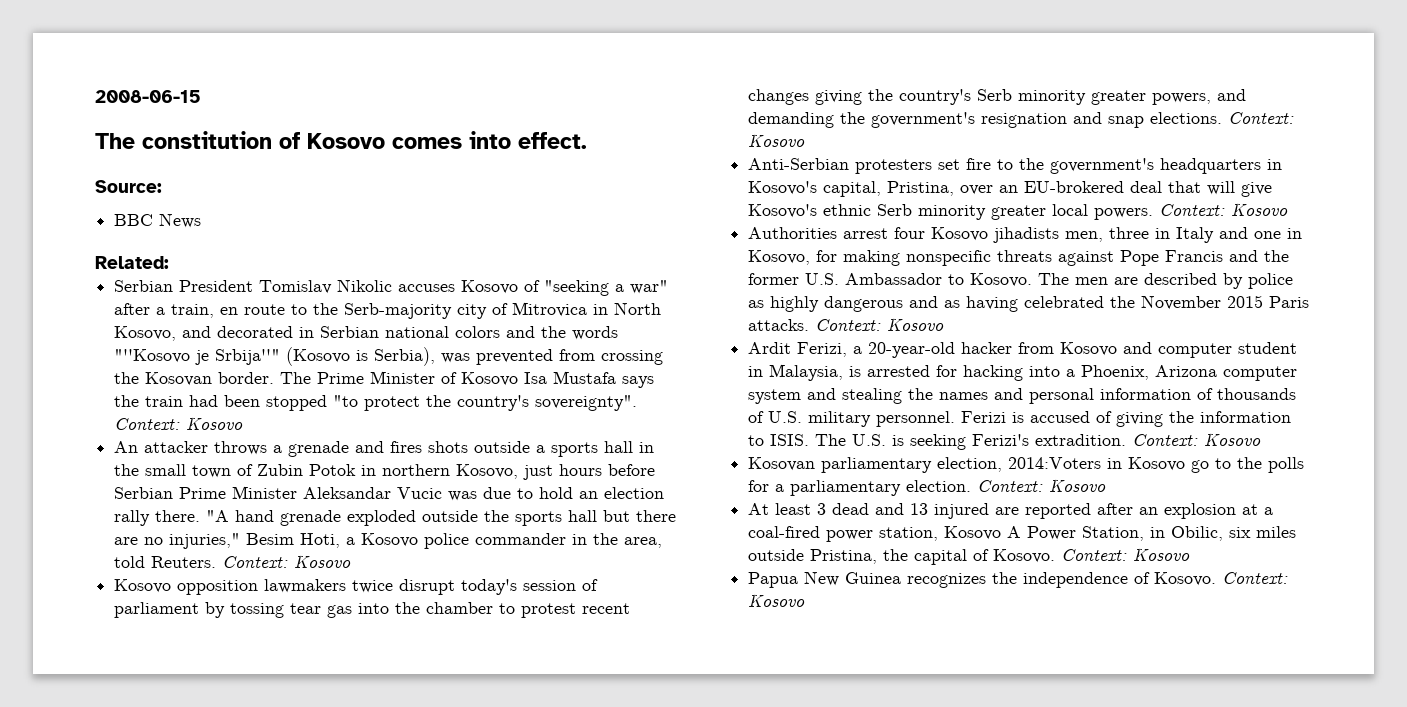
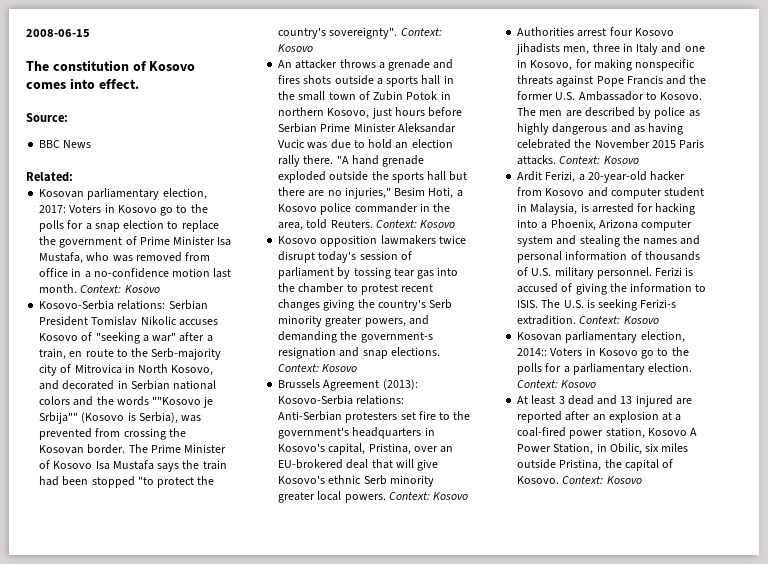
- Serbian President Tomislav Nikolic accuses Kosovo of "seeking a war" after a train, en route to the Serb-majority city of Mitrovica in North Kosovo, and decorated in Serbian national colors and the words "''Kosovo je Srbija''" (Kosovo is Serbia), was prevented from crossing the Kosovan border.
+ Kosovan parliamentary election, 2017: Voters in Kosovo go to the polls for a snap election to replace the government of Prime Minister Isa Mustafa, who was removed from office in a no-confidence motion last month. Context: Kosovo
+ Kosovo-Serbia relations: Serbian President Tomislav Nikolic accuses Kosovo of "seeking a war" after a train, en route to the Serb-majority city of Mitrovica in North Kosovo, and decorated in Serbian national colors and the words ""Kosovo je Srbija"" (Kosovo is Serbia), was prevented from crossing the Kosovan border.
- Kosovo opposition lawmakers twice disrupt today's session of parliament by tossing tear gas into the chamber to protest recent changes giving the country's Serb minority greater powers, and demanding the government's resignation and snap elections.
+ Kosovo opposition lawmakers twice disrupt today's session of parliament by tossing tear gas into the chamber to protest recent changes giving the country's Serb minority greater powers, and demanding the government-s resignation and snap elections.
- Anti-Serbian protesters set fire to the government's headquarters in Kosovo's capital, Pristina, over an EU-brokered deal that will give Kosovo's ethnic Serb minority greater local powers.
+ Brussels Agreement (2013): Kosovo-Serbia relations: Anti-Serbian protesters set fire to the government's headquarters in Kosovo's capital, Pristina, over an EU-brokered deal that will give Kosovo's ethnic Serb minority greater local powers.
- The U.S. is seeking Ferizi's extradition.
+ The U.S. is seeking Ferizi-s extradition.
- Kosovan parliamentary election, 2014:Voters in Kosovo go to the polls for a parliamentary election.
+ Kosovan parliamentary election, 2014:: Voters in Kosovo go to the polls for a parliamentary election.
- Papua New Guinea recognizes the independence of Kosovo. Context: Kosovo

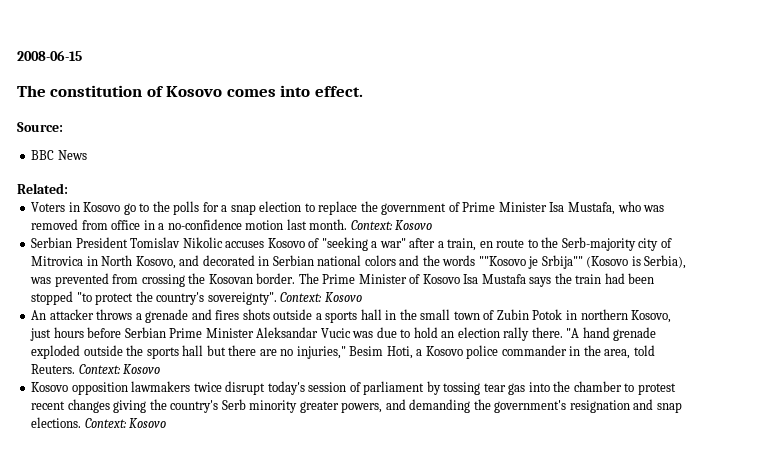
- Kosovan parliamentary election, 2017: Voters in Kosovo go to the polls for a snap election to replace the government of Prime Minister Isa Mustafa, who was removed from office in a no-confidence motion last month.
+ Voters in Kosovo go to the polls for a snap election to replace the government of Prime Minister Isa Mustafa, who was removed from office in a no-confidence motion last month.
- Kosovo-Serbia relations: Serbian President Tomislav Nikolic accuses Kosovo of "seeking a war" after a train, en route to the Serb-majority city of Mitrovica in North Kosovo, and decorated in Serbian national colors and the words ""Kosovo je Srbija"" (Kosovo is Serbia), was prevented from crossing the Kosovan border.
+ Serbian President Tomislav Nikolic accuses Kosovo of "seeking a war" after a train, en route to the Serb-majority city of Mitrovica in North Kosovo, and decorated in Serbian national colors and the words ""Kosovo je Srbija"" (Kosovo is Serbia), was prevented from crossing the Kosovan border.
- Kosovo opposition lawmakers twice disrupt today's session of parliament by tossing tear gas into the chamber to protest recent changes giving the country's Serb minority greater powers, and demanding the government-s resignation and snap elections.
+ Kosovo opposition lawmakers twice disrupt today's session of parliament by tossing tear gas into the chamber to protest recent changes giving the country's Serb minority greater powers, and demanding the government's resignation and snap elections.
- Brussels Agreement (2013): Kosovo-Serbia relations: Anti-Serbian protesters set fire to the government's headquarters in Kosovo's capital, Pristina, over an EU-brokered deal that will give Kosovo's ethnic Serb minority greater local powers. Context: Kosovo
- Authorities arrest four Kosovo jihadists men, three in Italy and one in Kosovo, for making nonspecific threats against Pope Francis and the former U.S. Ambassador to Kosovo. The men are described by police as highly dangerous and as having celebrated the November 2015 Paris attacks. Context: Kosovo
- Ardit Ferizi, a 20-year-old hacker from Kosovo and computer student in Malaysia, is arrested for hacking into a Phoenix, Arizona computer system and stealing the names and personal information of thousands of U.S. military personnel. Ferizi is accused of giving the information to ISIS. The U.S. is seeking Ferizi-s extradition. Context: Kosovo
- Kosovan parliamentary election, 2014:: Voters in Kosovo go to the polls for a parliamentary election. Context: Kosovo
- At least 3 dead and 13 injured are reported after an explosion at a coal-fired power station, Kosovo A Power Station, in Obilic, six miles outside Pristina, the capital of Kosovo. Context: Kosovo

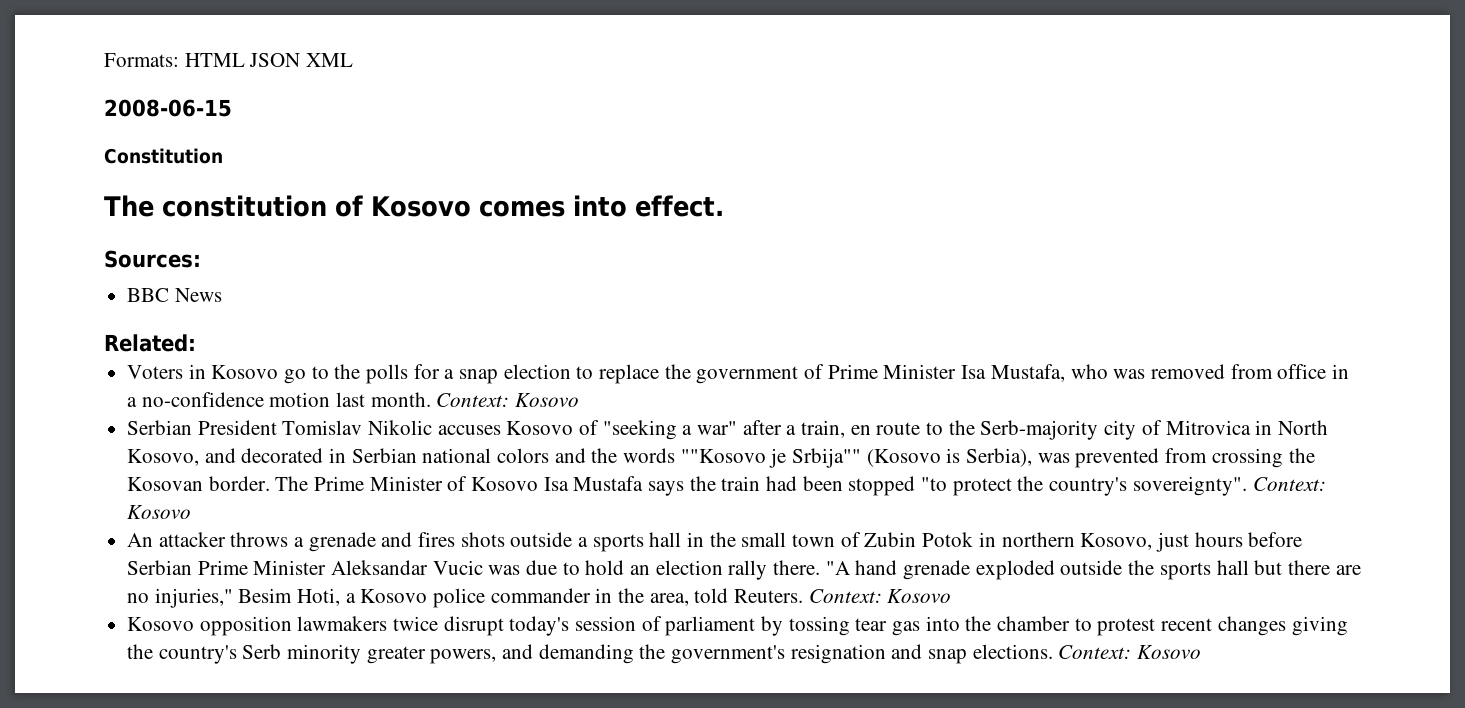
+ Formats: HTML JSON XML
+ Constitution
- Source:
+ Sources:

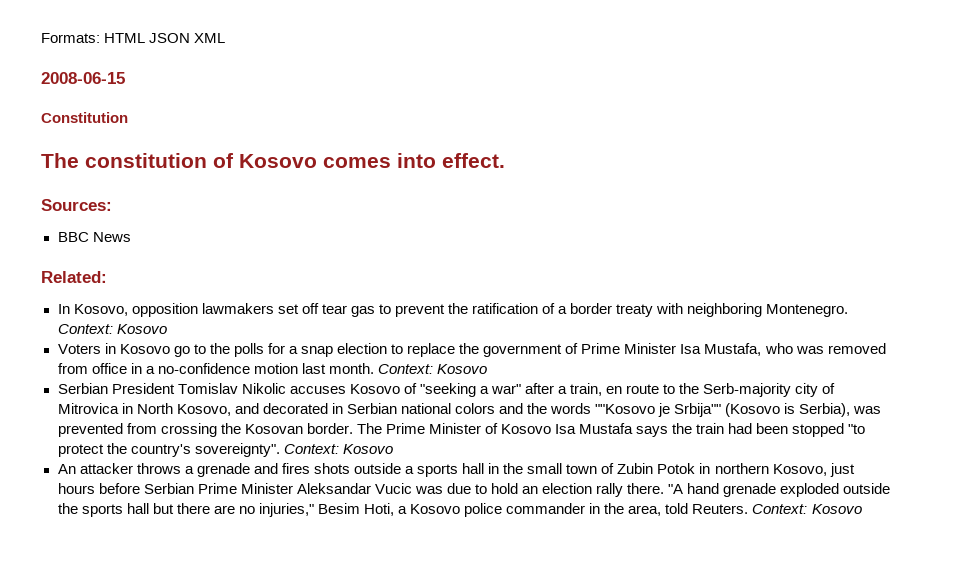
+ In Kosovo, opposition lawmakers set off tear gas to prevent the ratification of a border treaty with neighboring Montenegro. Context: Kosovo
- Kosovo opposition lawmakers twice disrupt today's session of parliament by tossing tear gas into the chamber to protest recent changes giving the country's Serb minority greater powers, and demanding the government's resignation and snap elections. Context: Kosovo

